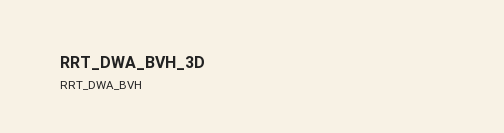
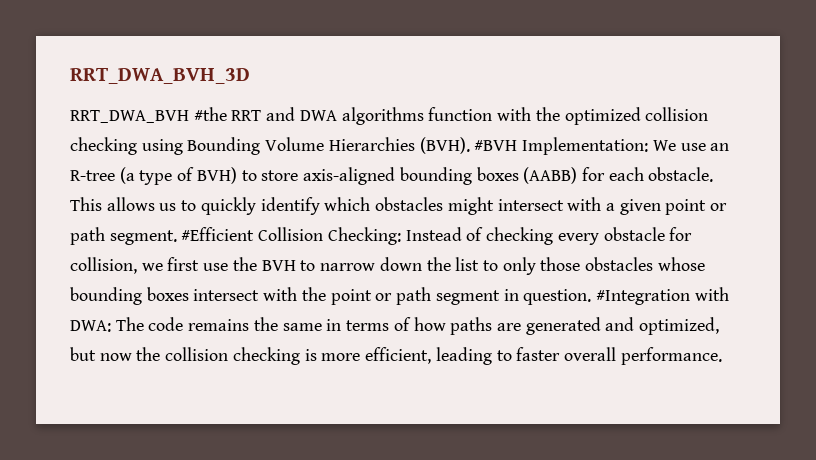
- RRT_DWA_BVH
+ RRT_DWA_BVH #the RRT and DWA algorithms function with the optimized collision checking using Bounding Volume Hierarchies (BVH). #BVH Implementation: We use an R-tree (a type of BVH) to store axis-aligned bounding boxes (AABB) for each obstacle. This allows us to quickly identify which obstacles might intersect with a given point or path segment. #Efficient Collision Checking: Instead of checking every obstacle for collision, we first use the BVH to narrow down the list to only those obstacles whose bounding boxes intersect with the point or path segment in question. #Integration with DWA: The code remains the same in terms of how paths are generated and optimized, but now the collision checking is more efficient, leading to faster overall performance.

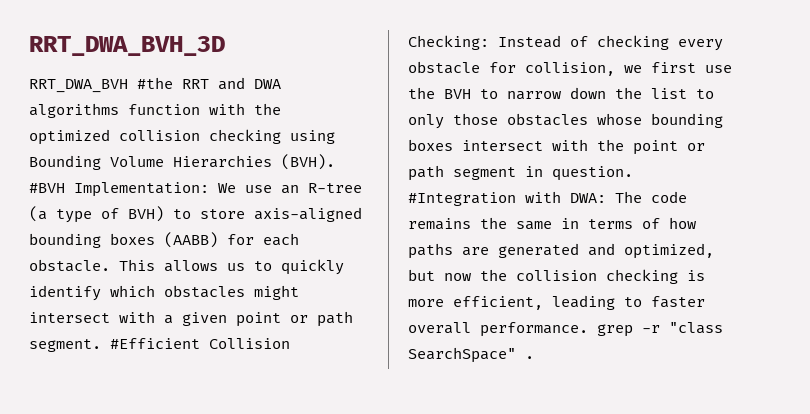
- #Integration with DWA: The code remains the same in terms of how paths are generated and optimized, but now the collision checking is more efficient, leading to faster overall performance.
+ #Integration with DWA: The code remains the same in terms of how paths are generated and optimized, but now the collision checking is more efficient, leading to faster overall performance. grep -r "class SearchSpace" .

